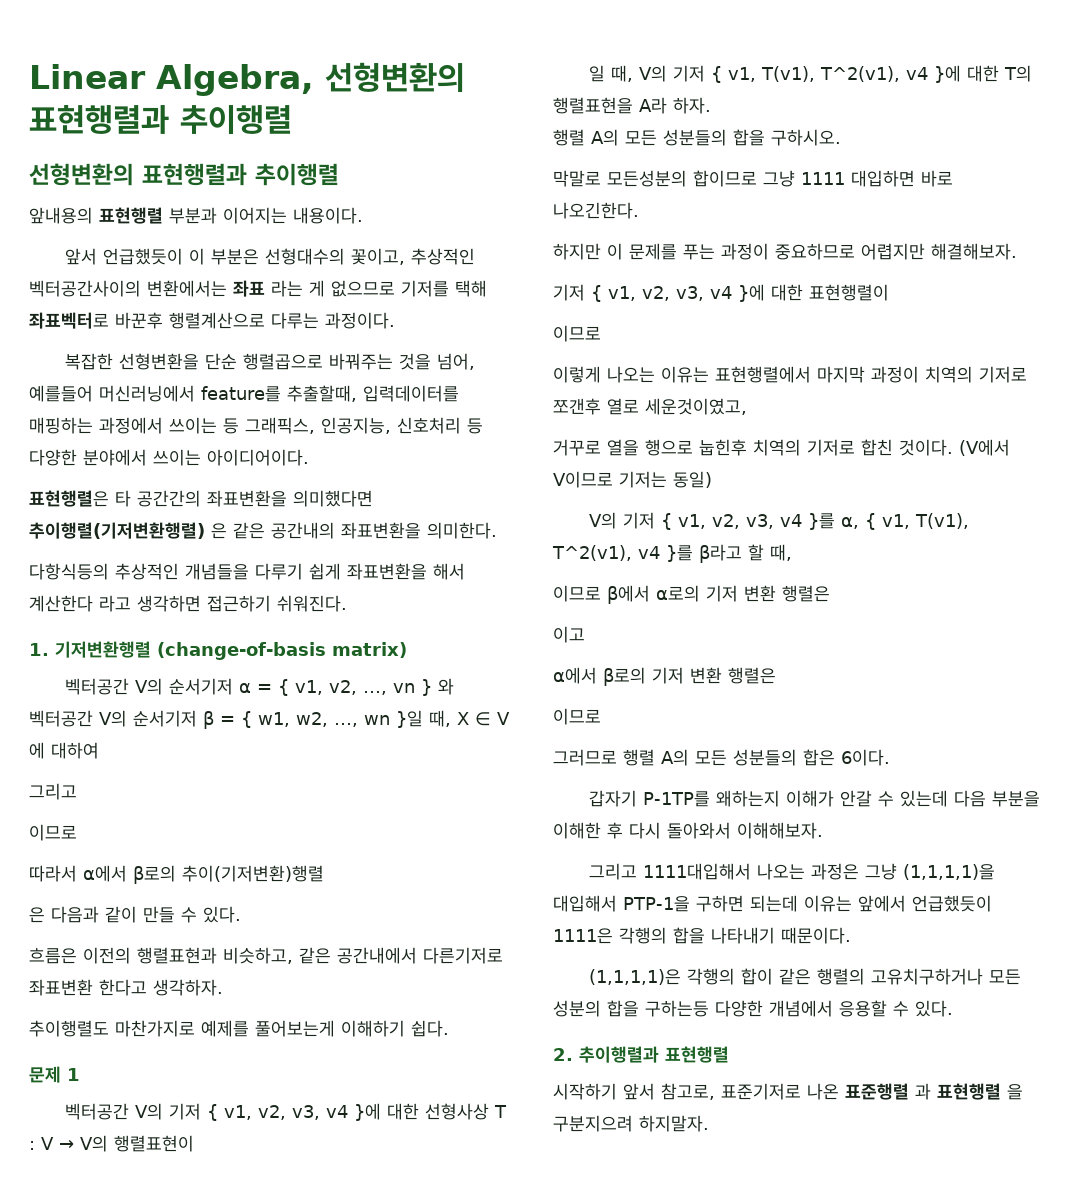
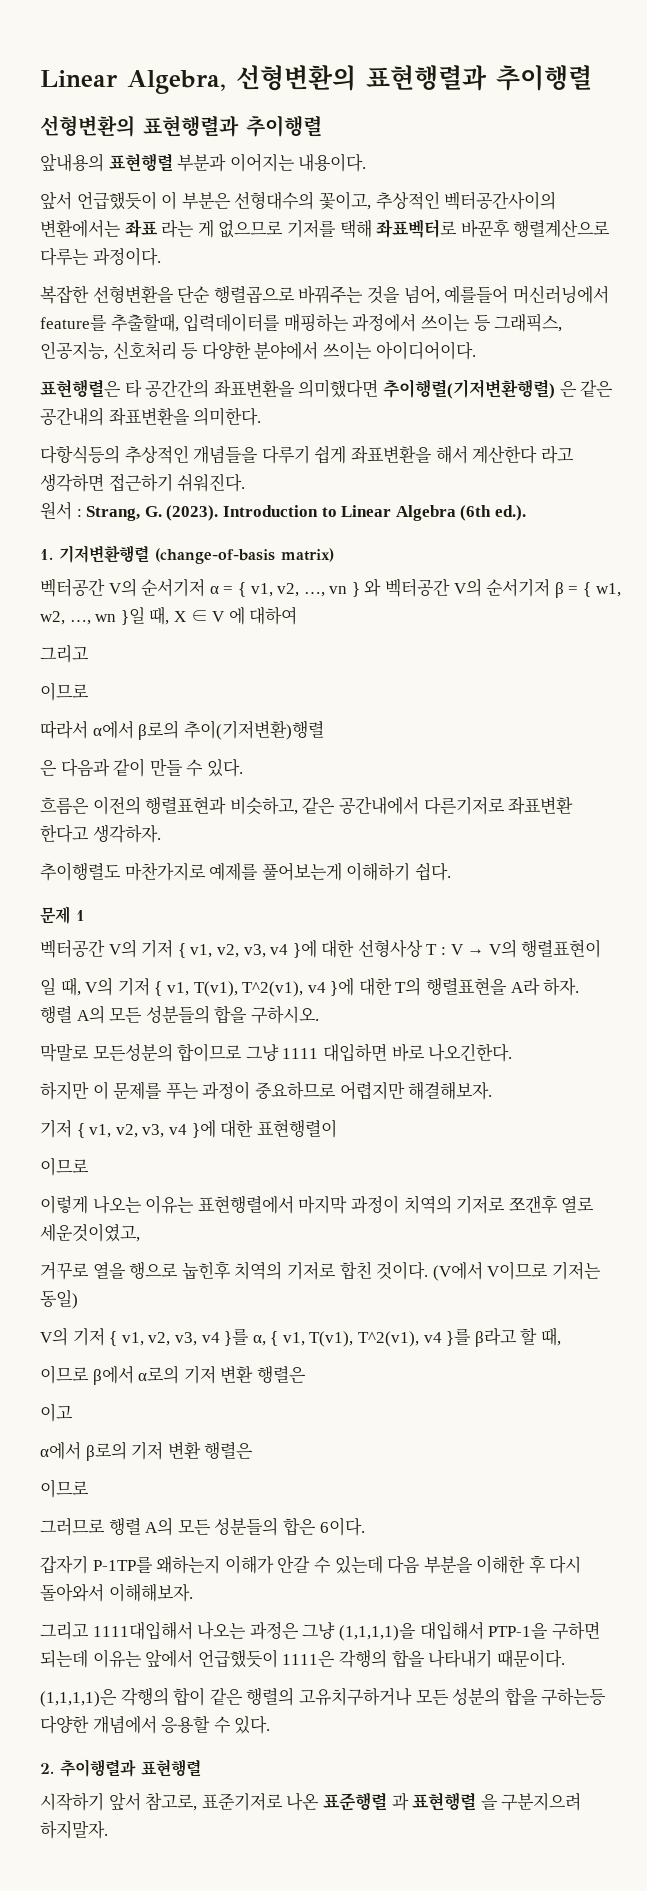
+ 원서 : Strang, G. (2023). Introduction to Linear Algebra (6th ed.).

